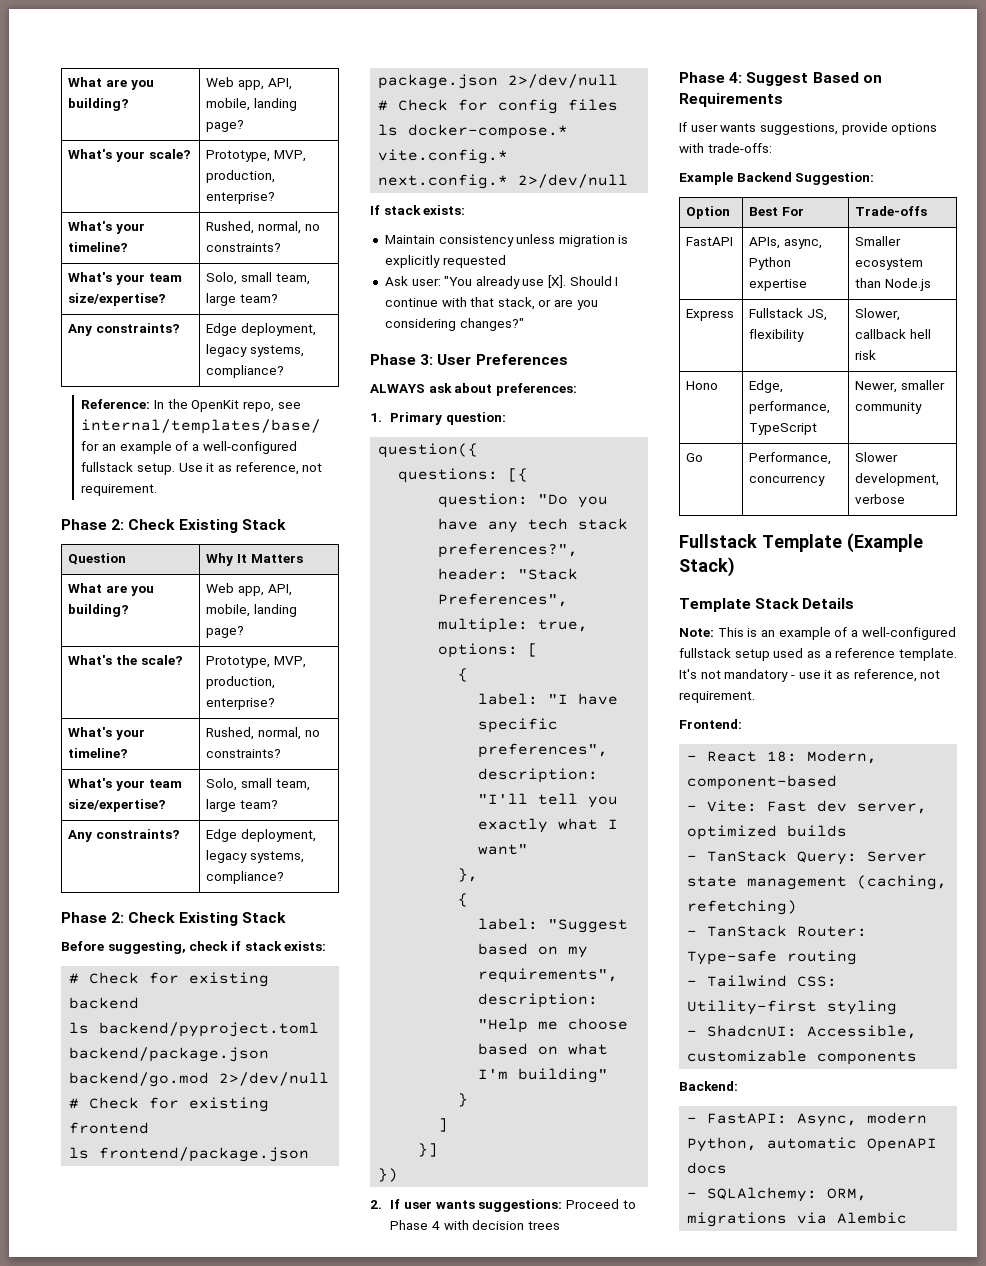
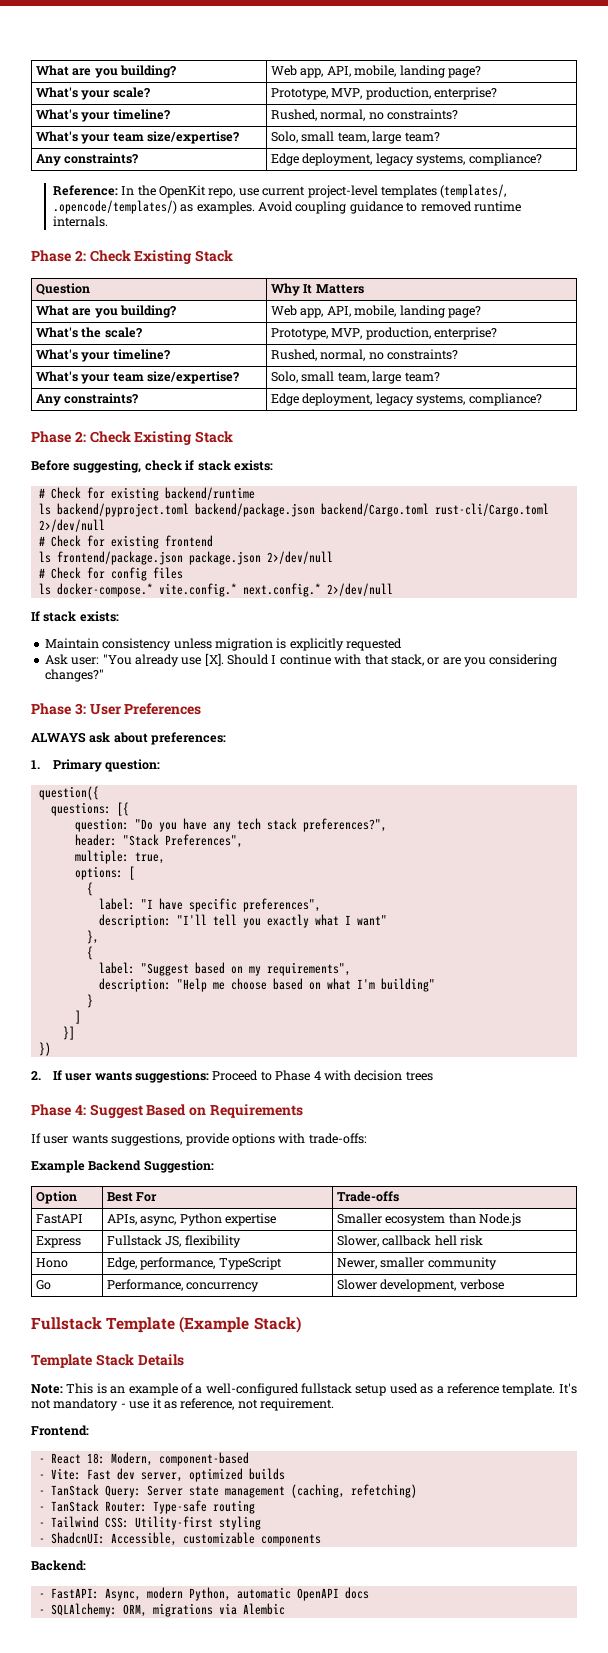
- Reference: In the OpenKit repo, see internal/templates/base/ for an example of a well-configured fullstack setup. Use it as reference, not requirement.
+ Reference: In the OpenKit repo, use current project-level templates (templates/, .opencode/templates/) as examples. Avoid coupling guidance to removed runtime internals.
- # Check for existing backend
+ # Check for existing backend/runtime
- ls backend/pyproject.toml backend/package.json backend/go.mod 2>/dev/null
+ ls backend/pyproject.toml backend/package.json backend/Cargo.toml rust-cli/Cargo.toml 2>/dev/null

